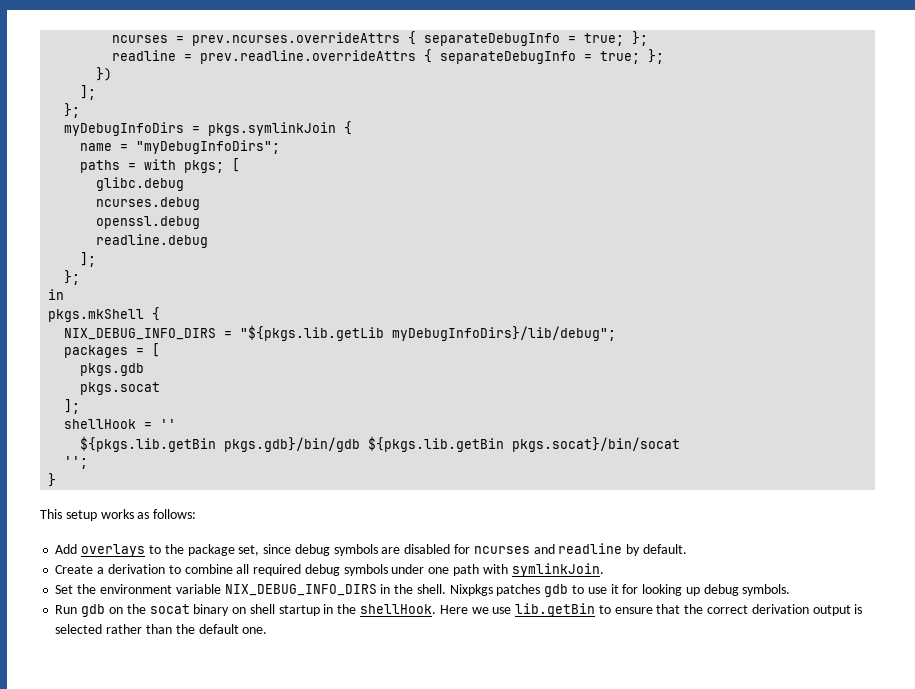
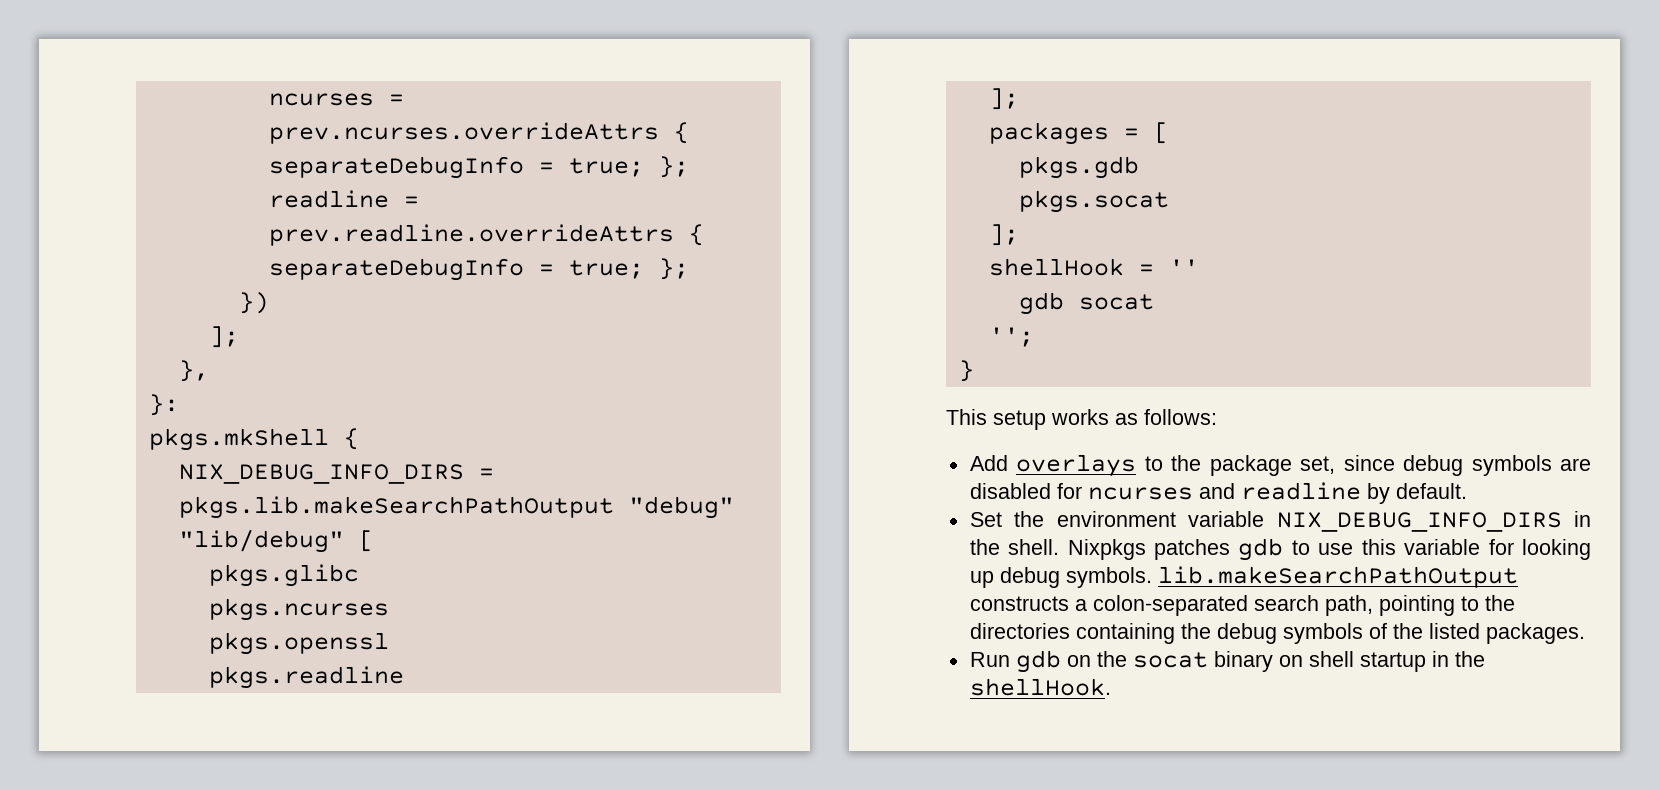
  })
  ];
- };
- myDebugInfoDirs = pkgs.symlinkJoin {
- name = "myDebugInfoDirs";
- paths = with pkgs; [
- glibc.debug
- ncurses.debug
- openssl.debug
- readline.debug
+ },
+ }:
+ pkgs.mkShell {
+ NIX_DEBUG_INFO_DIRS = pkgs.lib.makeSearchPathOutput "debug" "lib/debug" [
+ pkgs.glibc
+ pkgs.ncurses
+ pkgs.openssl
+ pkgs.readline
  ];
- };
- in
- pkgs.mkShell {
- NIX_DEBUG_INFO_DIRS = "${pkgs.lib.getLib myDebugInfoDirs}/lib/debug";
- ${pkgs.lib.getBin pkgs.gdb}/bin/gdb ${pkgs.lib.getBin pkgs.socat}/bin/socat
+ gdb socat
- Create a derivation to combine all required debug symbols under one path with symlinkJoin.
- Nixpkgs patches gdb to use it for looking up debug symbols.
+ Nixpkgs patches gdb to use this variable for looking up debug symbols. lib.makeSearchPathOutput constructs a colon-separated search path, pointing to the directories containing the debug symbols of the listed packages.
- Here we use lib.getBin to ensure that the correct derivation output is selected rather than the default one.

